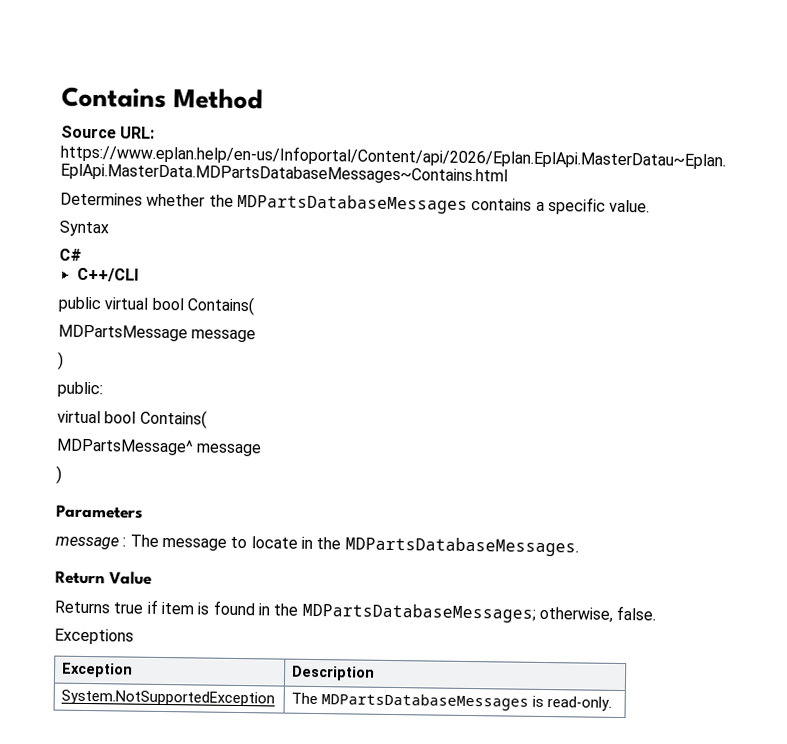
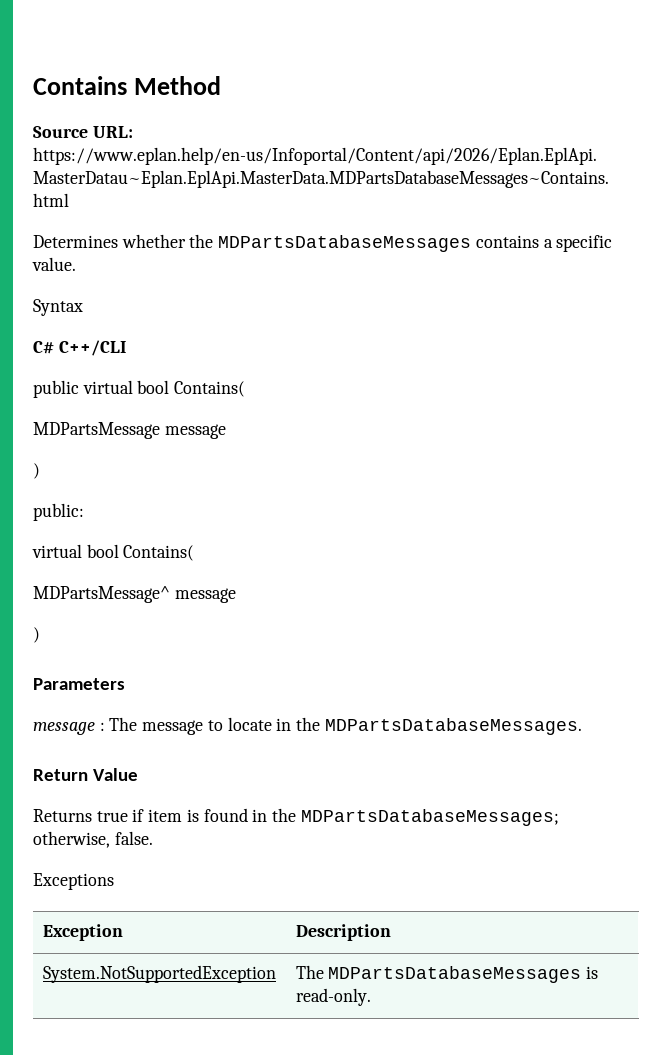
- C#
- C++/CLI
+ C# C++/CLI

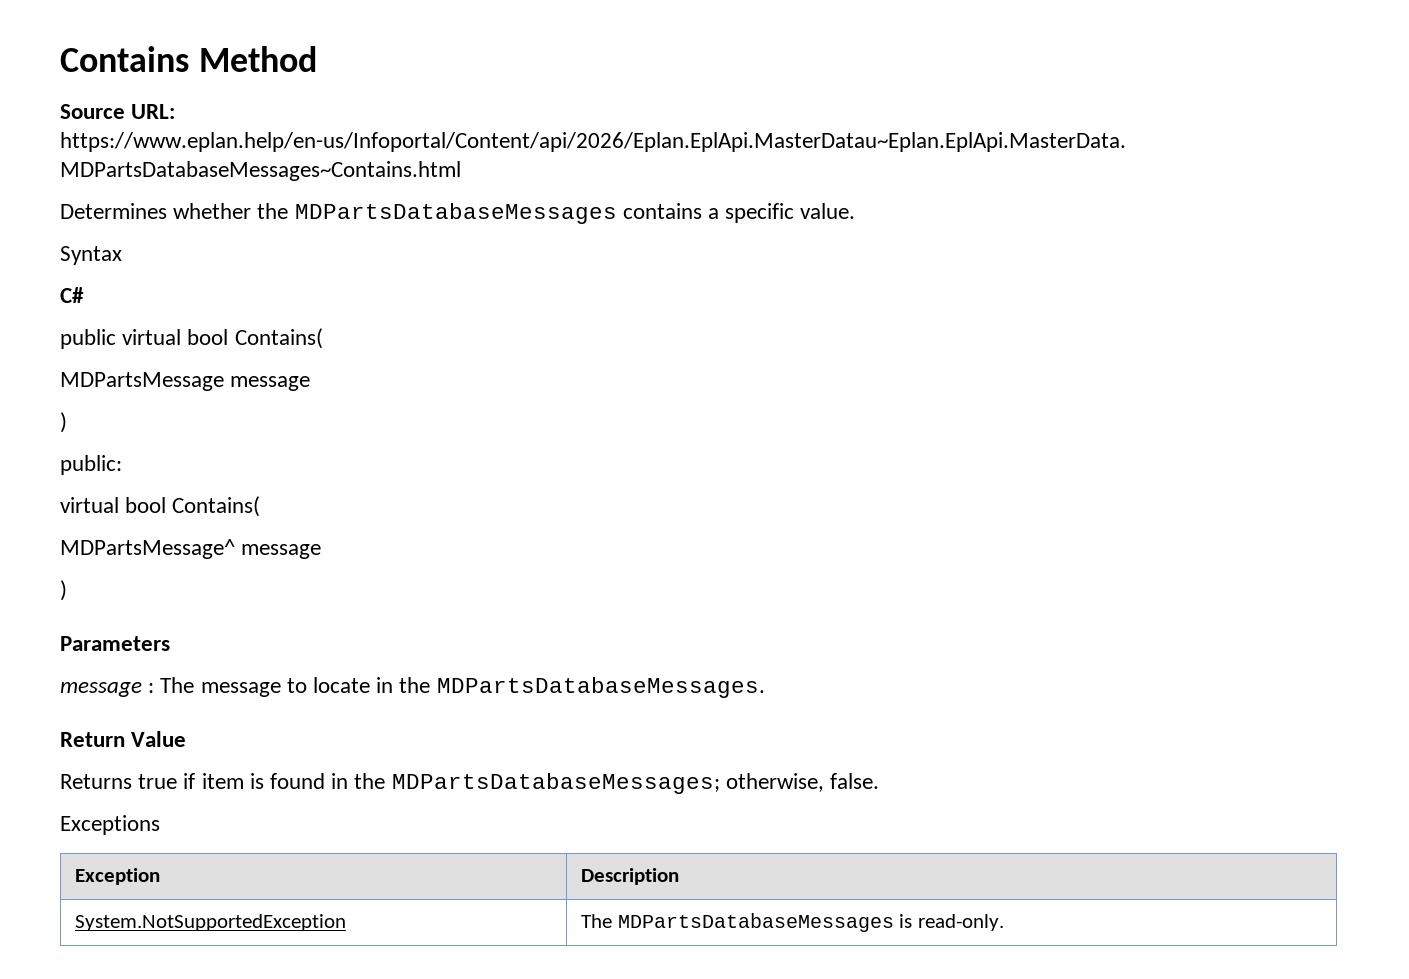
- C# C++/CLI
+ C#

